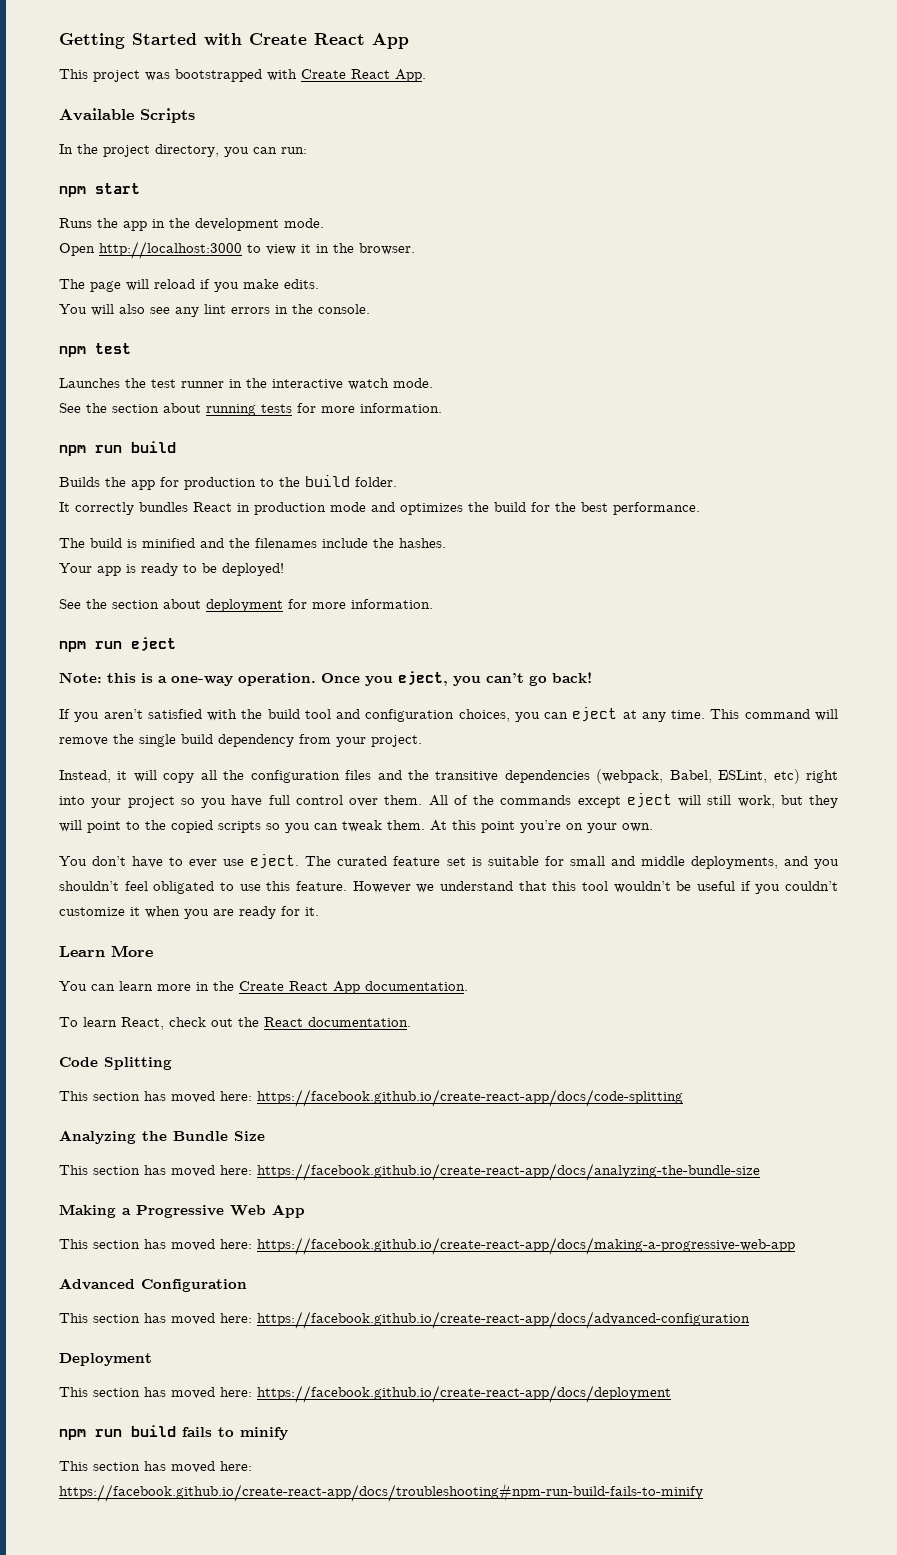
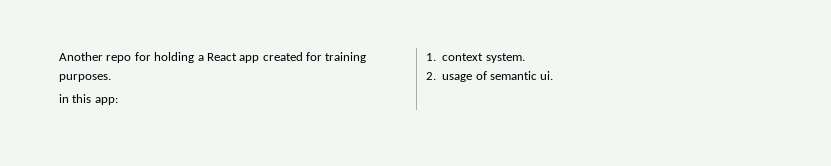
- Getting Started with Create React App
- This project was bootstrapped with Create React App.
- Available Scripts
- In the project directory, you can run:
- npm start
- Runs the app in the development mode.
- Open http://localhost:3000 to view it in the browser.
- The page will reload if you make edits.
- You will also see any lint errors in the console.
- npm test
- Launches the test runner in the interactive watch mode.
- See the section about running tests for more information.
- npm run build
- Builds the app for production to the build folder.
- It correctly bundles React in production mode and optimizes the build for the best performance.
- The build is minified and the filenames include the hashes.
- Your app is ready to be deployed!
- See the section about deployment for more information.
- npm run eject
- Note: this is a one-way operation. Once you eject, you can’t go back!
- If you aren’t satisfied with the build tool and configuration choices, you can eject at any time. This command will remove the single build dependency from your project.
- Instead, it will copy all the configuration files and the transitive dependencies (webpack, Babel, ESLint, etc) right into your project so you have full control over them. All of the commands except eject will still work, but they will point to the copied scripts so you can tweak them. At this point you’re on your own.
- You don’t have to ever use eject. The curated feature set is suitable for small and middle deployments, and you shouldn’t feel obligated to use this feature. However we understand that this tool wouldn’t be useful if you couldn’t customize it when you are ready for it.
- Learn More
- You can learn more in the Create React App documentation.
- To learn React, check out the React documentation.
- Code Splitting
- This section has moved here: https://facebook.github.io/create-react-app/docs/code-splitting
- Analyzing the Bundle Size
- This section has moved here: https://facebook.github.io/create-react-app/docs/analyzing-the-bundle-size
- Making a Progressive Web App
- This section has moved here: https://facebook.github.io/create-react-app/docs/making-a-progressive-web-app
- Advanced Configuration
- This section has moved here: https://facebook.github.io/create-react-app/docs/advanced-configuration
- Deployment
- This section has moved here: https://facebook.github.io/create-react-app/docs/deployment
- npm run build fails to minify
- This section has moved here: https://facebook.github.io/create-react-app/docs/troubleshooting#npm-run-build-fails-to-minify
+ Another repo for holding a React app created for training purposes.
+ in this app:
+ 1. context system.
+ 2. usage of semantic ui.

